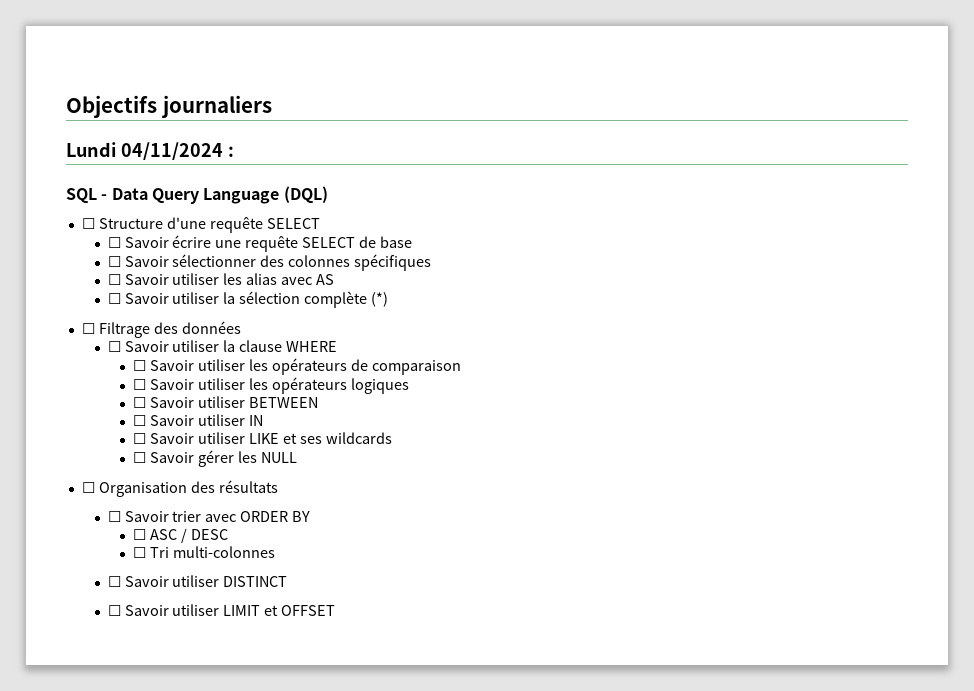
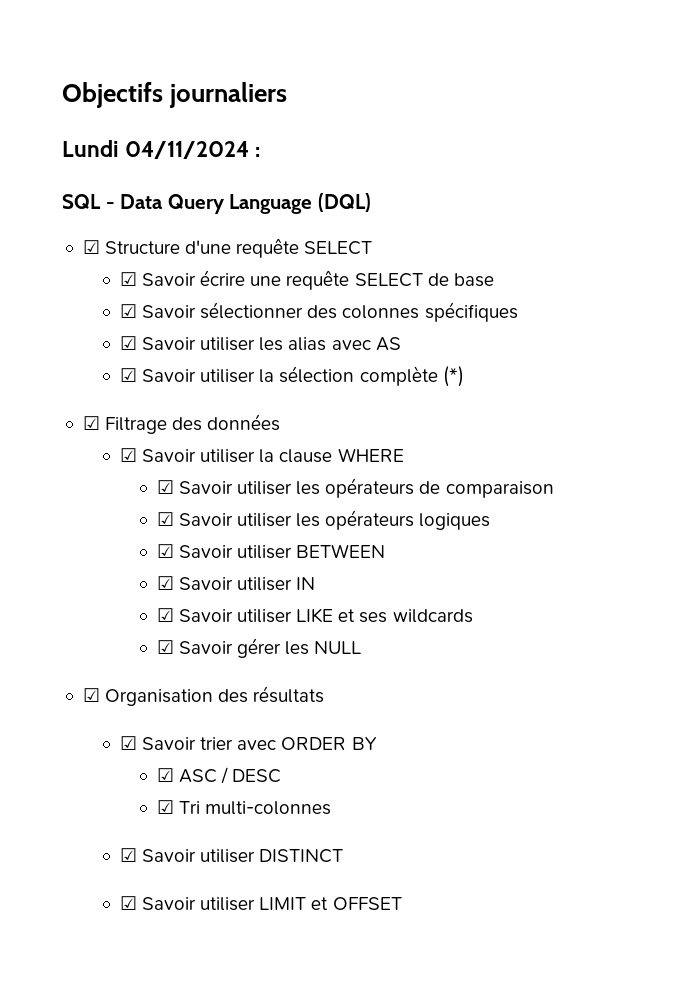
- ☐ Structure d'une requête SELECT
+ ☑ Structure d'une requête SELECT
- ☐ Savoir écrire une requête SELECT de base
+ ☑ Savoir écrire une requête SELECT de base
- ☐ Savoir sélectionner des colonnes spécifiques
+ ☑ Savoir sélectionner des colonnes spécifiques
- ☐ Savoir utiliser les alias avec AS
+ ☑ Savoir utiliser les alias avec AS
- ☐ Savoir utiliser la sélection complète (*)
+ ☑ Savoir utiliser la sélection complète (*)
- ☐ Filtrage des données
+ ☑ Filtrage des données
- ☐ Savoir utiliser la clause WHERE
+ ☑ Savoir utiliser la clause WHERE
- ☐ Savoir utiliser les opérateurs de comparaison
+ ☑ Savoir utiliser les opérateurs de comparaison
- ☐ Savoir utiliser les opérateurs logiques
+ ☑ Savoir utiliser les opérateurs logiques
- ☐ Savoir utiliser BETWEEN
+ ☑ Savoir utiliser BETWEEN
- ☐ Savoir utiliser IN
+ ☑ Savoir utiliser IN
- ☐ Savoir utiliser LIKE et ses wildcards
+ ☑ Savoir utiliser LIKE et ses wildcards
- ☐ Savoir gérer les NULL
+ ☑ Savoir gérer les NULL
- ☐ Organisation des résultats
+ ☑ Organisation des résultats
- ☐ Savoir trier avec ORDER BY
+ ☑ Savoir trier avec ORDER BY
- ☐ ASC / DESC
+ ☑ ASC / DESC
- ☐ Tri multi-colonnes
+ ☑ Tri multi-colonnes
- ☐ Savoir utiliser DISTINCT
+ ☑ Savoir utiliser DISTINCT
- ☐ Savoir utiliser LIMIT et OFFSET
+ ☑ Savoir utiliser LIMIT et OFFSET

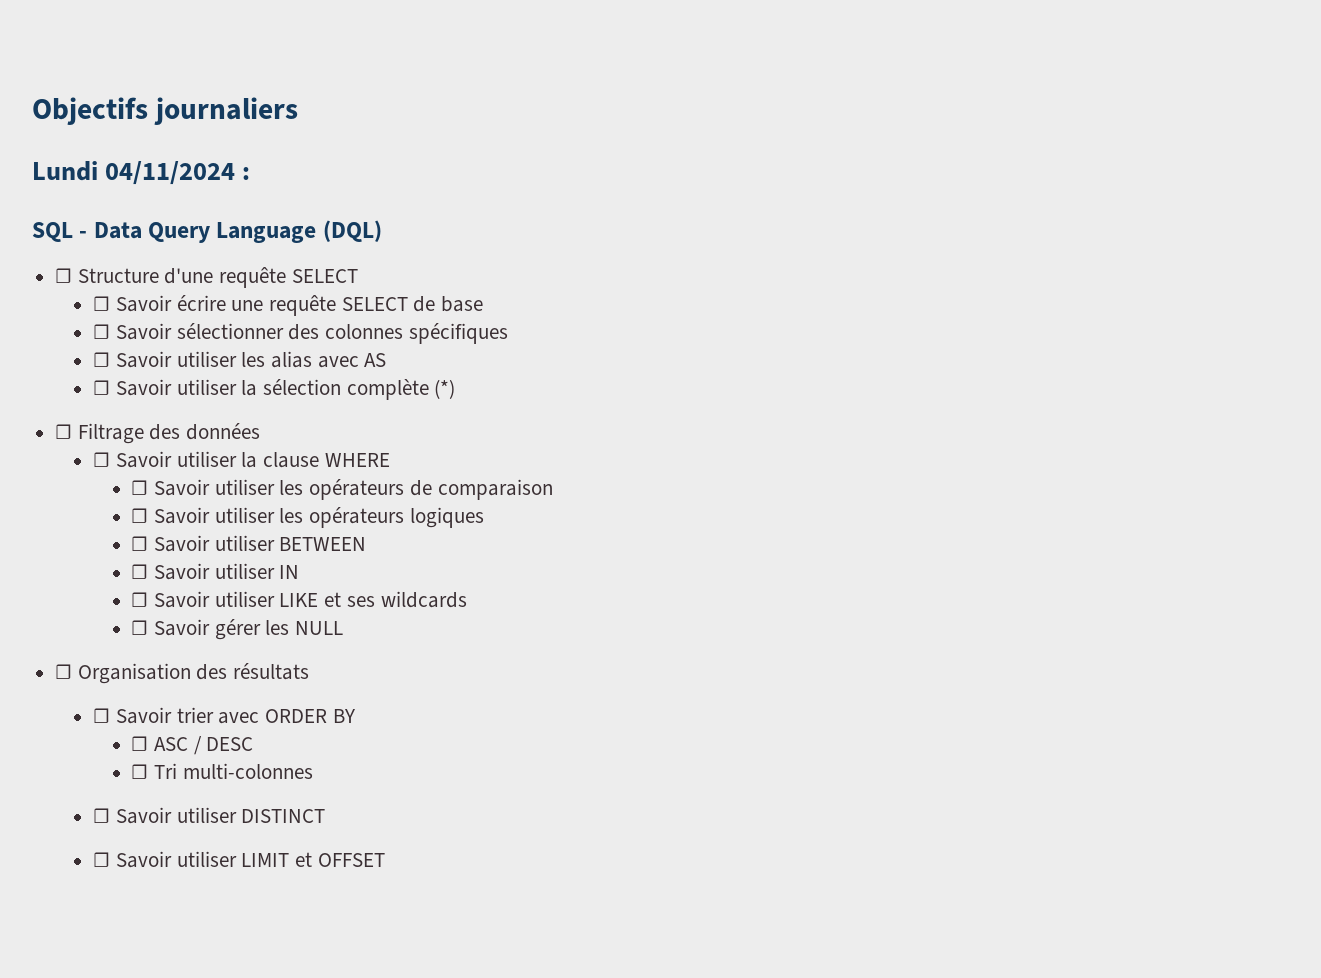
- ☑ Structure d'une requête SELECT
+ ☐ Structure d'une requête SELECT
- ☑ Savoir écrire une requête SELECT de base
+ ☐ Savoir écrire une requête SELECT de base
- ☑ Savoir sélectionner des colonnes spécifiques
+ ☐ Savoir sélectionner des colonnes spécifiques
- ☑ Savoir utiliser les alias avec AS
+ ☐ Savoir utiliser les alias avec AS
- ☑ Savoir utiliser la sélection complète (*)
+ ☐ Savoir utiliser la sélection complète (*)
- ☑ Filtrage des données
+ ☐ Filtrage des données
- ☑ Savoir utiliser la clause WHERE
+ ☐ Savoir utiliser la clause WHERE
- ☑ Savoir utiliser les opérateurs de comparaison
+ ☐ Savoir utiliser les opérateurs de comparaison
- ☑ Savoir utiliser les opérateurs logiques
+ ☐ Savoir utiliser les opérateurs logiques
- ☑ Savoir utiliser BETWEEN
+ ☐ Savoir utiliser BETWEEN
- ☑ Savoir utiliser IN
+ ☐ Savoir utiliser IN
- ☑ Savoir utiliser LIKE et ses wildcards
+ ☐ Savoir utiliser LIKE et ses wildcards
- ☑ Savoir gérer les NULL
+ ☐ Savoir gérer les NULL
- ☑ Organisation des résultats
+ ☐ Organisation des résultats
- ☑ Savoir trier avec ORDER BY
+ ☐ Savoir trier avec ORDER BY
- ☑ ASC / DESC
+ ☐ ASC / DESC
- ☑ Tri multi-colonnes
+ ☐ Tri multi-colonnes
- ☑ Savoir utiliser DISTINCT
+ ☐ Savoir utiliser DISTINCT
- ☑ Savoir utiliser LIMIT et OFFSET
+ ☐ Savoir utiliser LIMIT et OFFSET

